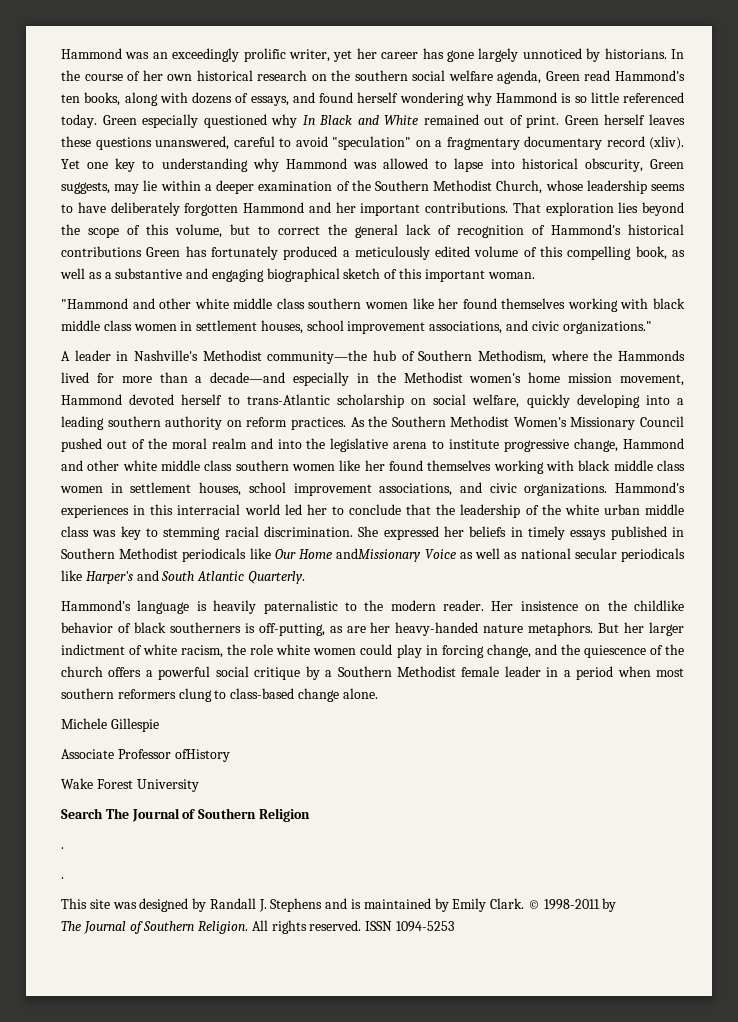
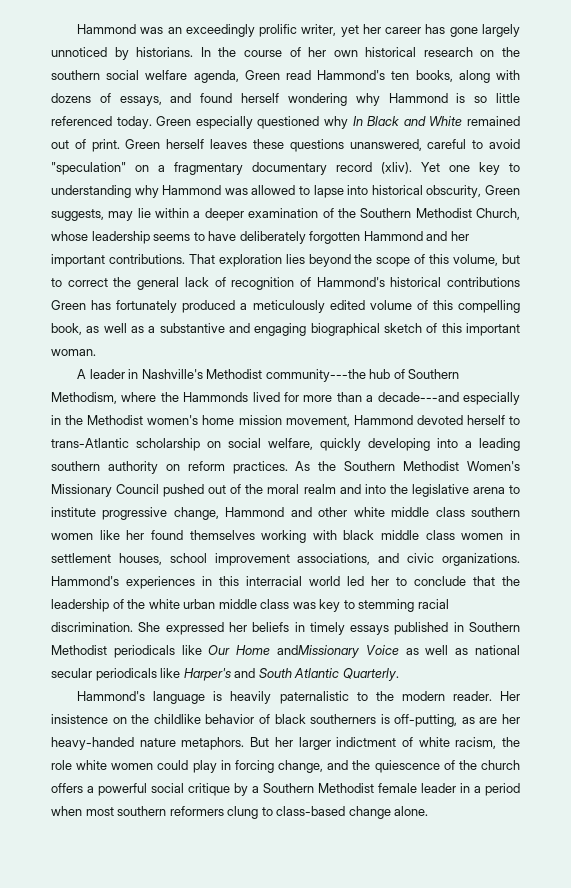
- "Hammond and other white middle class southern women like her found themselves working with black middle class women in settlement houses, school improvement associations, and civic organizations."
- A leader in Nashville's Methodist community—the hub of Southern Methodism, where the Hammonds lived for more than a decade—and especially in the Methodist women's home mission movement, Hammond devoted herself to trans-Atlantic scholarship on social welfare, quickly developing into a leading southern authority on reform practices.
+ A leader in Nashville's Methodist community---the hub of Southern Methodism, where the Hammonds lived for more than a decade---and especially in the Methodist women's home mission movement, Hammond devoted herself to trans-Atlantic scholarship on social welfare, quickly developing into a leading southern authority on reform practices.
- Michele Gillespie
- Associate Professor ofHistory
- Wake Forest University
- Search The Journal of Southern Religion
- .
- .
- This site was designed by Randall J. Stephens and is maintained by Emily Clark. © 1998-2011 by
- The Journal of Southern Religion. All rights reserved. ISSN 1094-5253

